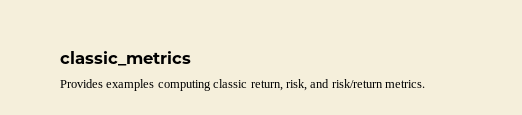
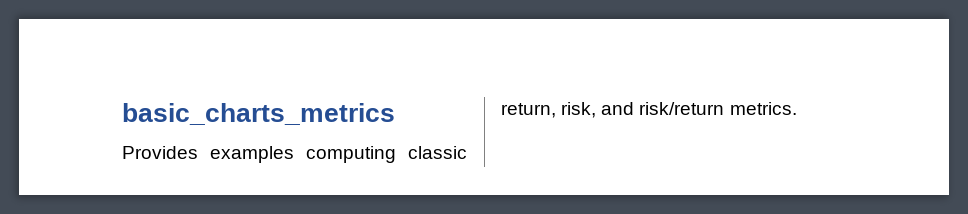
- classic_metrics
+ basic_charts_metrics

